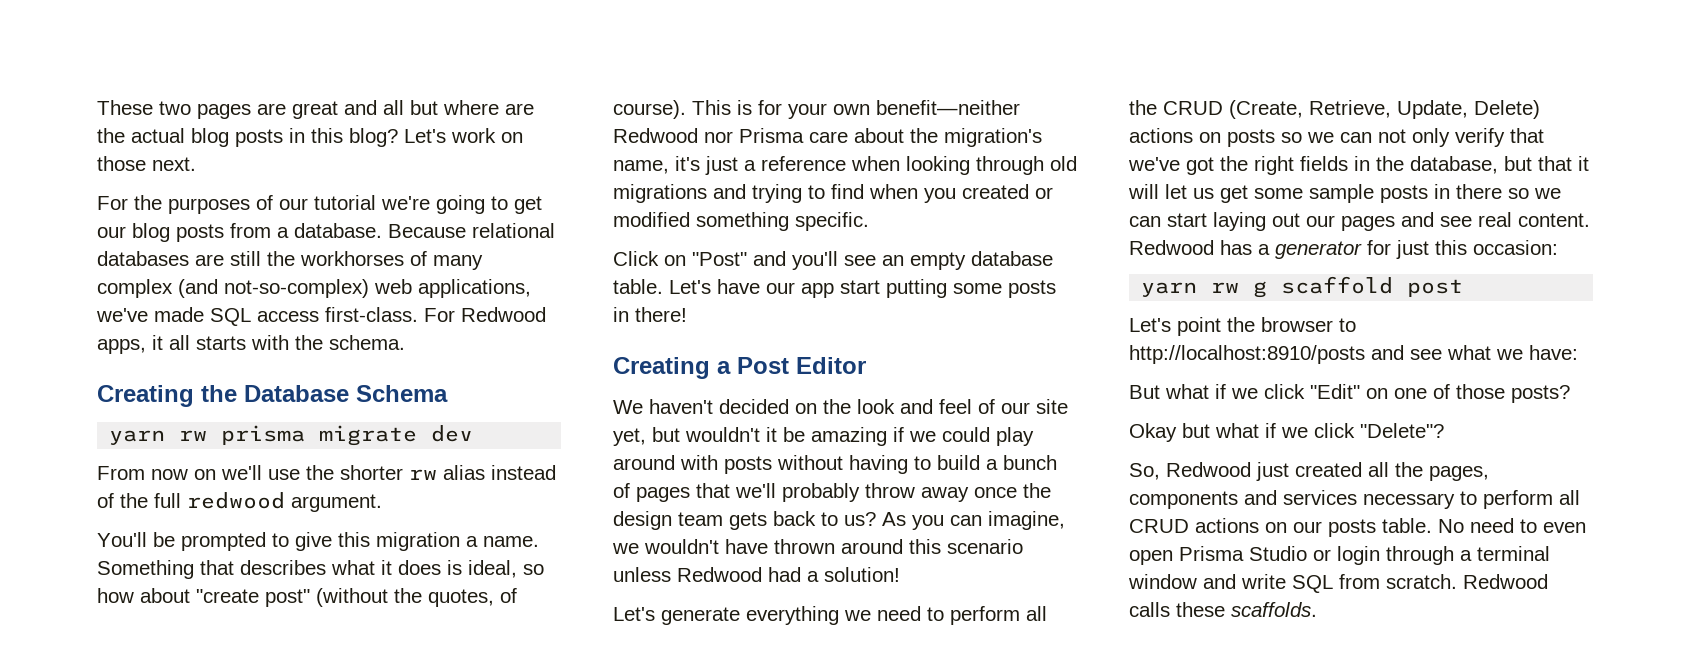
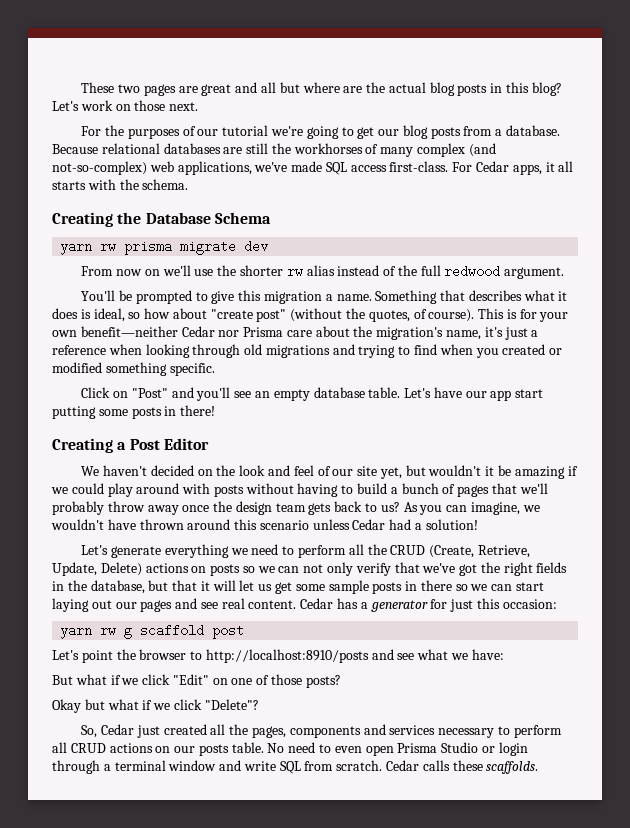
- For Redwood apps, it all starts with the schema.
+ For Cedar apps, it all starts with the schema.
- This is for your own benefit—neither Redwood nor Prisma care about the migration's name, it's just a reference when looking through old migrations and trying to find when you created or modified something specific.
+ This is for your own benefit—neither Cedar nor Prisma care about the migration's name, it's just a reference when looking through old migrations and trying to find when you created or modified something specific.
- As you can imagine, we wouldn't have thrown around this scenario unless Redwood had a solution!
+ As you can imagine, we wouldn't have thrown around this scenario unless Cedar had a solution!
- Redwood has a generator for just this occasion:
+ Cedar has a generator for just this occasion:
- So, Redwood just created all the pages, components and services necessary to perform all CRUD actions on our posts table.
+ So, Cedar just created all the pages, components and services necessary to perform all CRUD actions on our posts table.
- Redwood calls these scaffolds.
+ Cedar calls these scaffolds.

